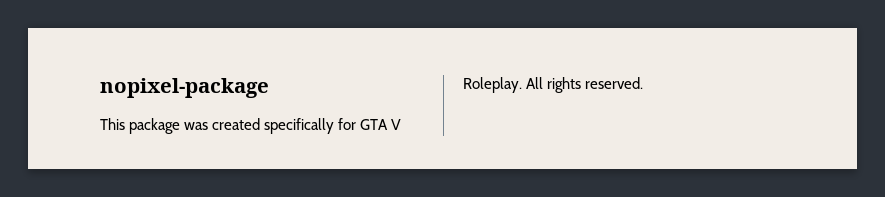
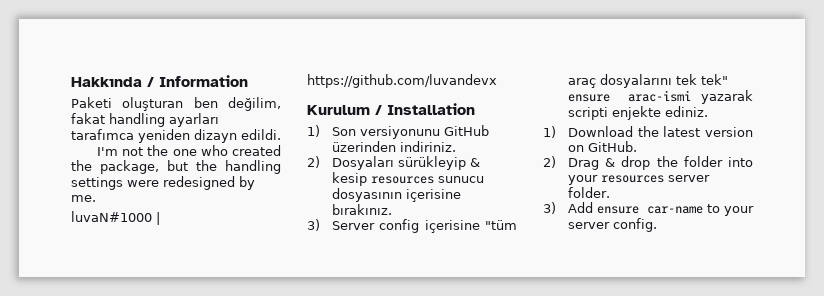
- nopixel-package
- This package was created specifically for GTA V Roleplay. All rights reserved.
+ Hakkında / Information
+ Paketi oluşturan ben değilim, fakat handling ayarları tarafımca yeniden dizayn edildi.
+ I'm not the one who created the package, but the handling settings were redesigned by me.
+ luvaN#1000 | https://github.com/luvandevx
+ Kurulum / Installation
+ 1) Son versiyonunu GitHub üzerinden indiriniz.
+ 2) Dosyaları sürükleyip & kesip resources sunucu dosyasının içerisine bırakınız.
+ 3) Server config içerisine "tüm araç dosyalarını tek tek" ensure arac-ismi yazarak scripti enjekte ediniz.
+ 1) Download the latest version on GitHub.
+ 2) Drag & drop the folder into your resources server folder.
+ 3) Add ensure car-name to your server config.

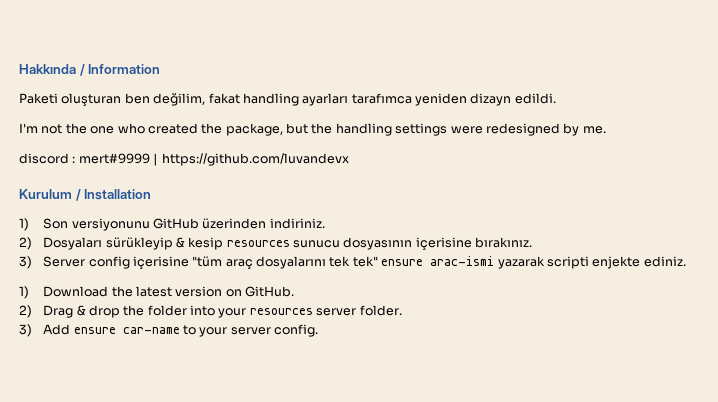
- luvaN#1000 | https://github.com/luvandevx
+ discord : mert#9999 | https://github.com/luvandevx

